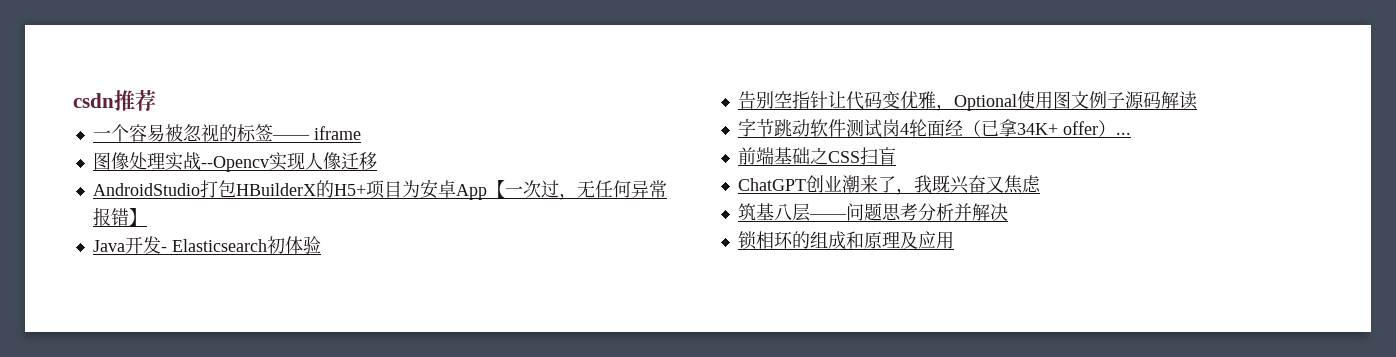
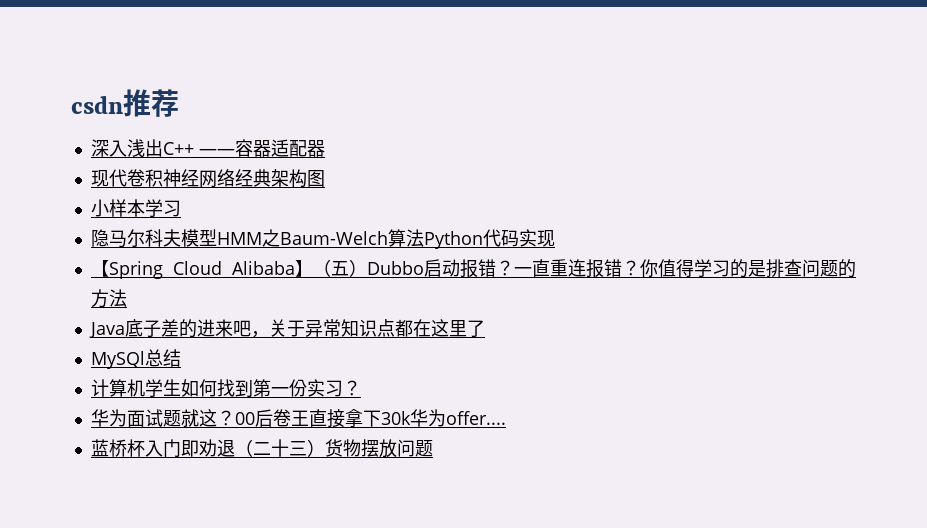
- 一个容易被忽视的标签—— iframe
- 图像处理实战--Opencv实现人像迁移
- AndroidStudio打包HBuilderX的H5+项目为安卓App【一次过，无任何异常报错】
- Java开发- Elasticsearch初体验
- 告别空指针让代码变优雅，Optional使用图文例子源码解读
- 字节跳动软件测试岗4轮面经（已拿34K+ offer）...
- 前端基础之CSS扫盲
- ChatGPT创业潮来了，我既兴奋又焦虑
- 筑基八层——问题思考分析并解决
- 锁相环的组成和原理及应用
+ 深入浅出C++ ——容器适配器
+ 现代卷积神经网络经典架构图
+ 小样本学习
+ 隐马尔科夫模型HMM之Baum-Welch算法Python代码实现
+ 【Spring Cloud Alibaba】（五）Dubbo启动报错？一直重连报错？你值得学习的是排查问题的方法
+ Java底子差的进来吧，关于异常知识点都在这里了
+ MySQl总结
+ 计算机学生如何找到第一份实习？
+ 华为面试题就这？00后卷王直接拿下30k华为offer....
+ 蓝桥杯入门即劝退（二十三）货物摆放问题

